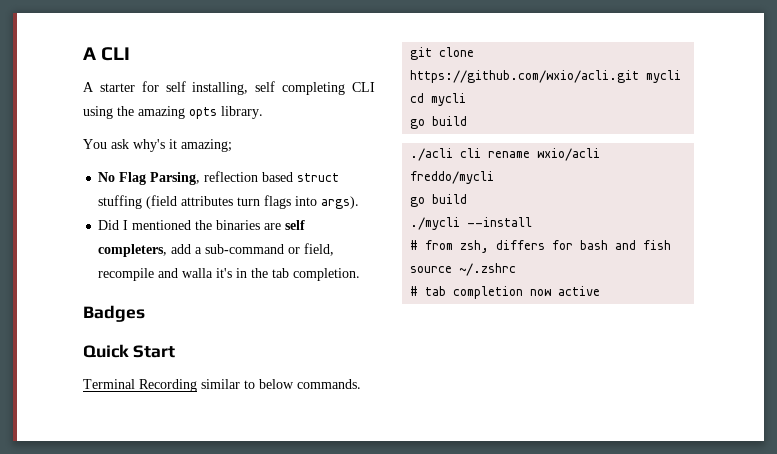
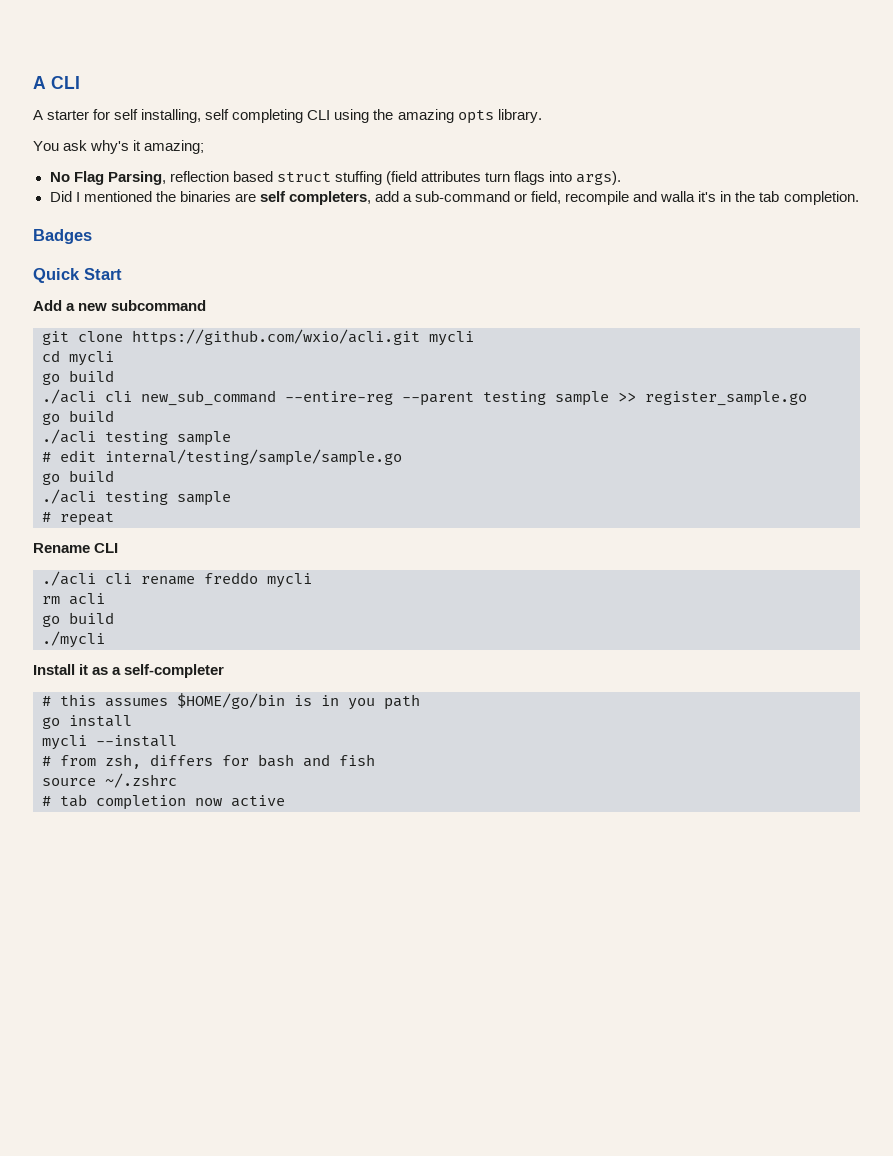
- Terminal Recording similar to below commands.
+ Add a new subcommand
+ ./acli cli new_sub_command --entire-reg --parent testing sample >> register_sample.go
+ go build
+ ./acli testing sample
+ # edit internal/testing/sample/sample.go
+ go build
+ ./acli testing sample
+ # repeat
+ Rename CLI
- ./acli cli rename wxio/acli freddo/mycli
+ ./acli cli rename freddo mycli
+ rm acli
- ./mycli --install
+ ./mycli
+ Install it as a self-completer
+ # this assumes $HOME/go/bin is in you path
+ go install
+ mycli --install

